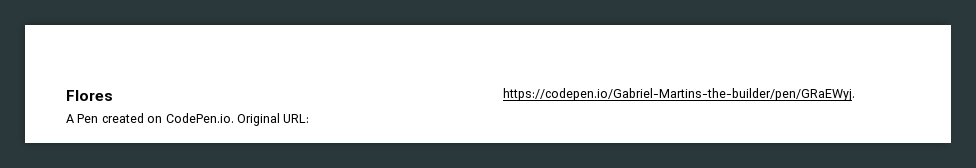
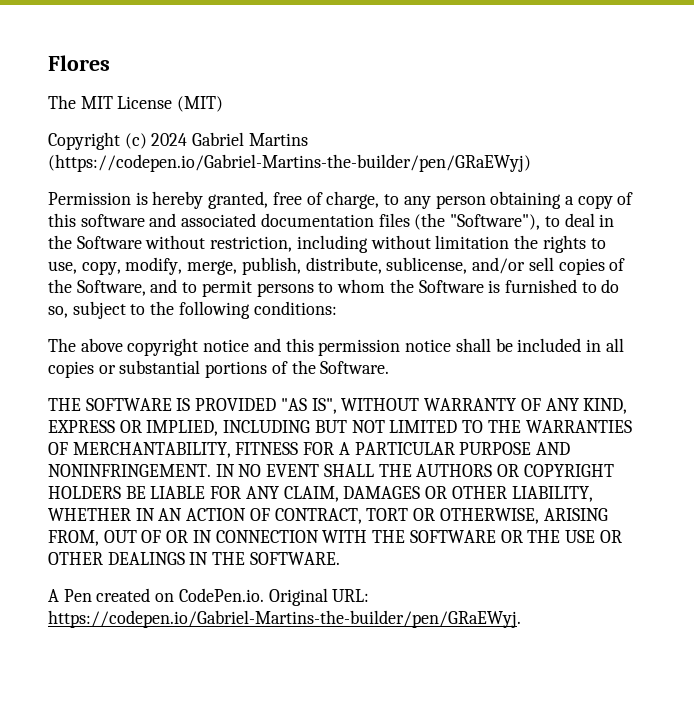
+ The MIT License (MIT)
+ Copyright (c) 2024 Gabriel Martins (https://codepen.io/Gabriel-Martins-the-builder/pen/GRaEWyj)
+ Permission is hereby granted, free of charge, to any person obtaining a copy of this software and associated documentation files (the "Software"), to deal in the Software without restriction, including without limitation the rights to use, copy, modify, merge, publish, distribute, sublicense, and/or sell copies of the Software, and to permit persons to whom the Software is furnished to do so, subject to the following conditions:
+ The above copyright notice and this permission notice shall be included in all copies or substantial portions of the Software.
+ THE SOFTWARE IS PROVIDED "AS IS", WITHOUT WARRANTY OF ANY KIND, EXPRESS OR IMPLIED, INCLUDING BUT NOT LIMITED TO THE WARRANTIES OF MERCHANTABILITY, FITNESS FOR A PARTICULAR PURPOSE AND NONINFRINGEMENT. IN NO EVENT SHALL THE AUTHORS OR COPYRIGHT HOLDERS BE LIABLE FOR ANY CLAIM, DAMAGES OR OTHER LIABILITY, WHETHER IN AN ACTION OF CONTRACT, TORT OR OTHERWISE, ARISING FROM, OUT OF OR IN CONNECTION WITH THE SOFTWARE OR THE USE OR OTHER DEALINGS IN THE SOFTWARE.

